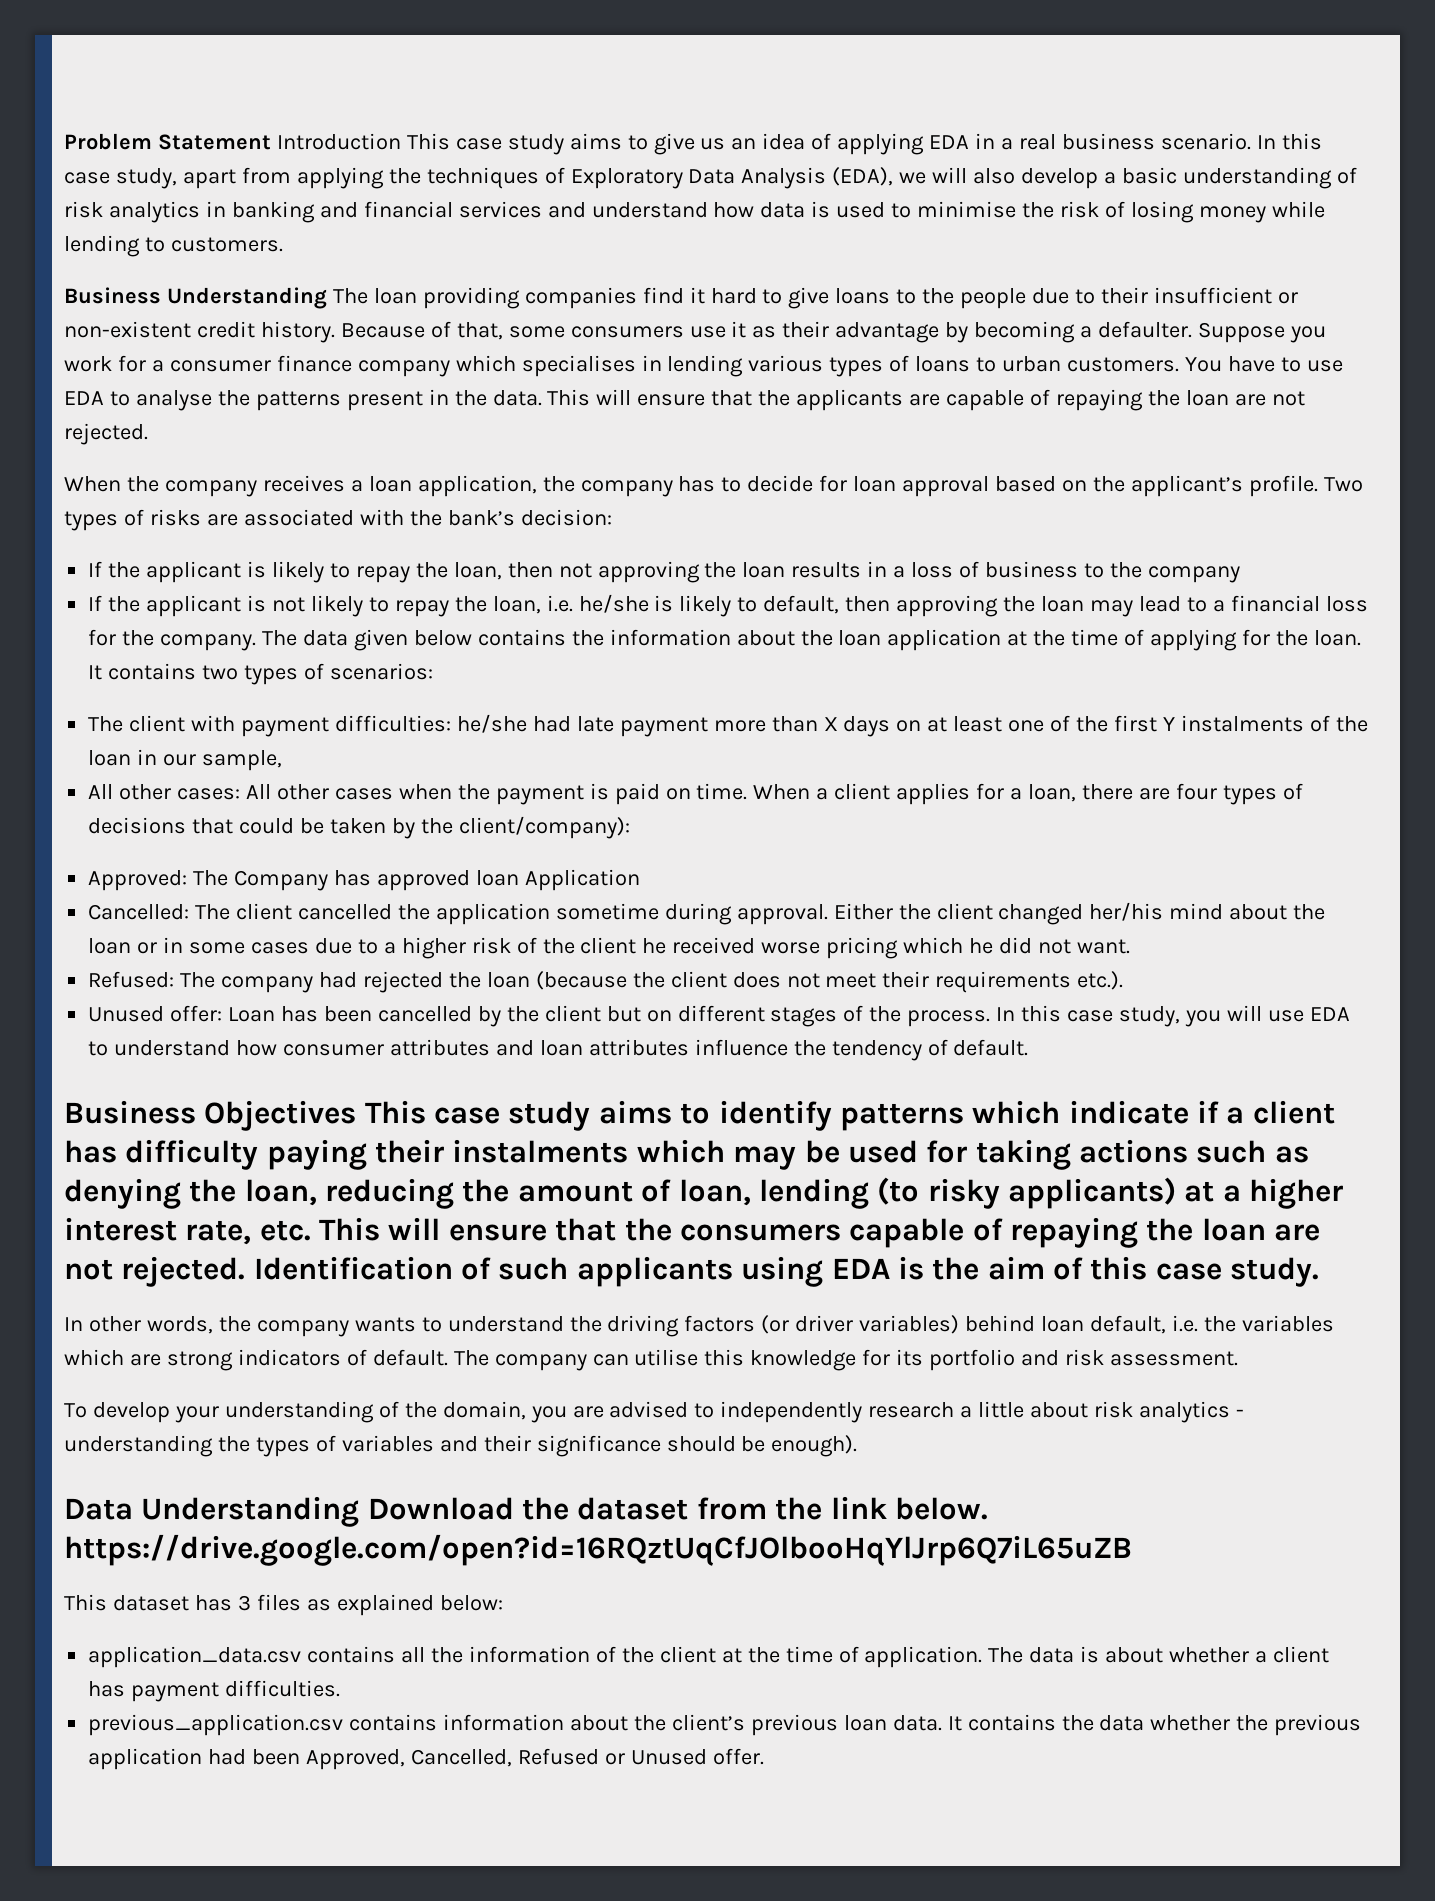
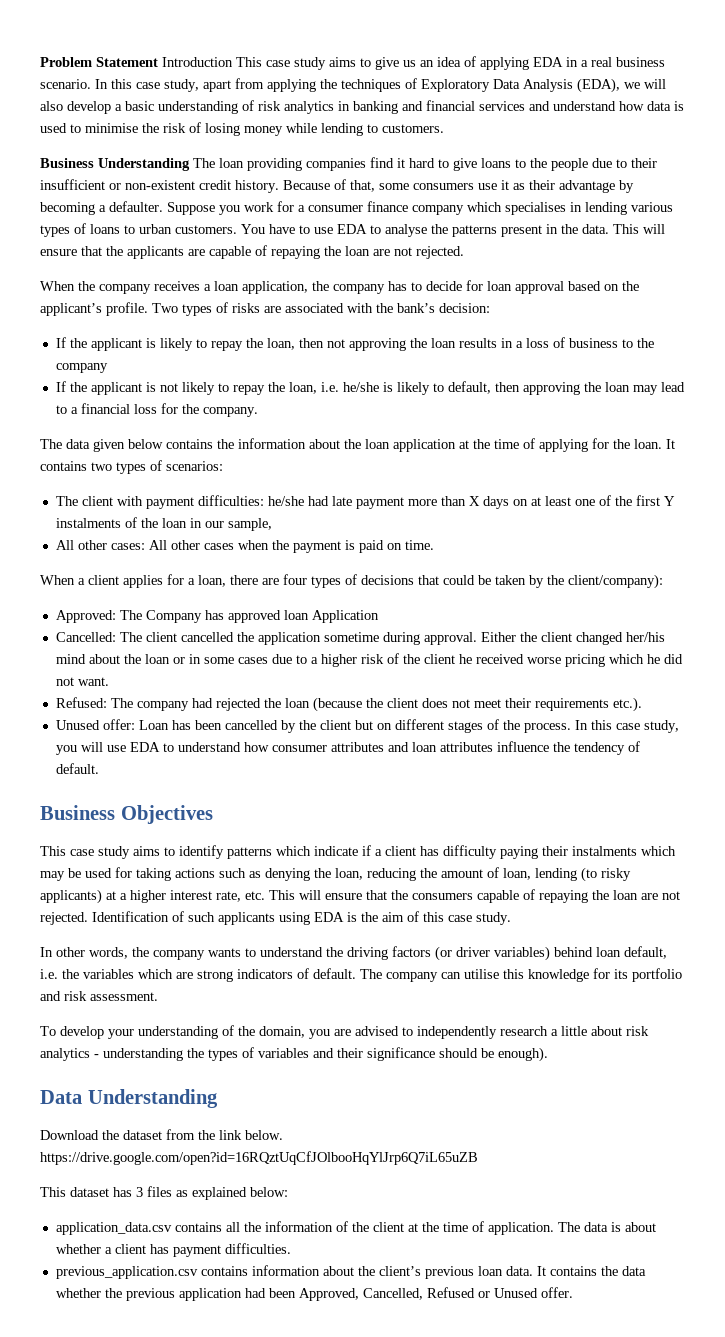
- If the applicant is not likely to repay the loan, i.e. he/she is likely to default, then approving the loan may lead to a financial loss for the company. The data given below contains the information about the loan application at the time of applying for the loan.
+ If the applicant is not likely to repay the loan, i.e. he/she is likely to default, then approving the loan may lead to a financial loss for the company.
+ The data given below contains the information about the loan application at the time of applying for the loan.
- All other cases: All other cases when the payment is paid on time. When a client applies for a loan, there are four types of decisions that could be taken by the client/company):
+ All other cases: All other cases when the payment is paid on time.
+ When a client applies for a loan, there are four types of decisions that could be taken by the client/company):
- Business Objectives This case study aims to identify patterns which indicate if a client has difficulty paying their instalments which may be used for taking actions such as denying the loan, reducing the amount of loan, lending (to risky applicants) at a higher interest rate, etc. This will ensure that the consumers capable of repaying the loan are not rejected.
+ Business Objectives
+ This case study aims to identify patterns which indicate if a client has difficulty paying their instalments which may be used for taking actions such as denying the loan, reducing the amount of loan, lending (to risky applicants) at a higher interest rate, etc. This will ensure that the consumers capable of repaying the loan are not rejected.
- Data Understanding Download the dataset from the link below. https://drive.google.com/open?id=16RQztUqCfJOlbooHqYlJrp6Q7iL65uZB
+ Data Understanding
+ Download the dataset from the link below. https://drive.google.com/open?id=16RQztUqCfJOlbooHqYlJrp6Q7iL65uZB

